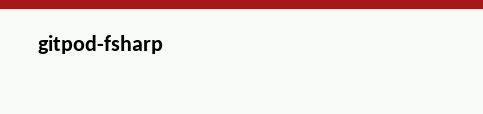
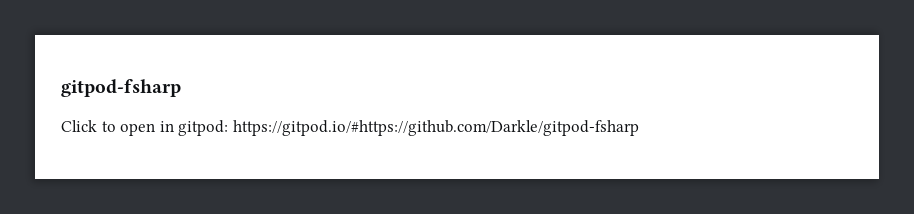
+ Click to open in gitpod: https://gitpod.io/#https://github.com/Darkle/gitpod-fsharp

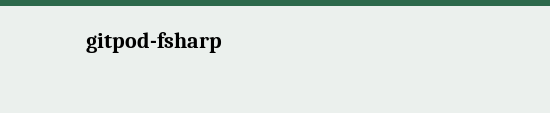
- Click to open in gitpod: https://gitpod.io/#https://github.com/Darkle/gitpod-fsharp

